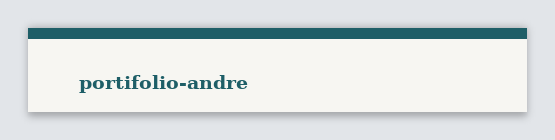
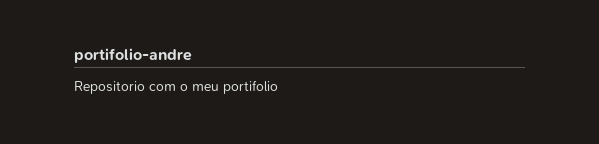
+ Repositorio com o meu portifolio

